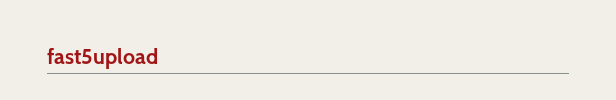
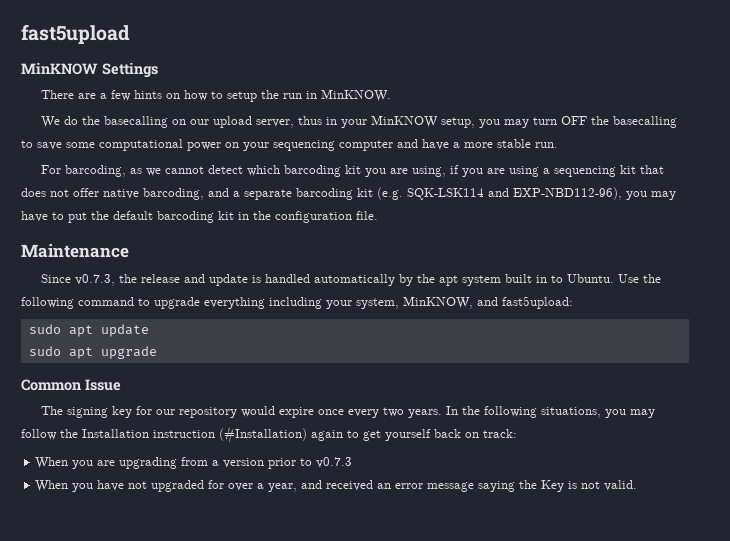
+ MinKNOW Settings
+ There are a few hints on how to setup the run in MinKNOW.
+ We do the basecalling on our upload server, thus in your MinKNOW setup, you may turn OFF the basecalling to save some computational power on your sequencing computer and have a more stable run.
+ For barcoding, as we cannot detect which barcoding kit you are using, if you are using a sequencing kit that does not offer native barcoding, and a separate barcoding kit (e.g. SQK-LSK114 and EXP-NBD112-96), you may have to put the default barcoding kit in the configuration file.
+ Maintenance
+ Since v0.7.3, the release and update is handled automatically by the apt system built in to Ubuntu. Use the following command to upgrade everything including your system, MinKNOW, and fast5upload:
+ sudo apt update
+ sudo apt upgrade
+ Common Issue
+ The signing key for our repository would expire once every two years. In the following situations, you may follow the Installation instruction (#Installation) again to get yourself back on track:
+ When you are upgrading from a version prior to v0.7.3
+ When you have not upgraded for over a year, and received an error message saying the Key is not valid.

